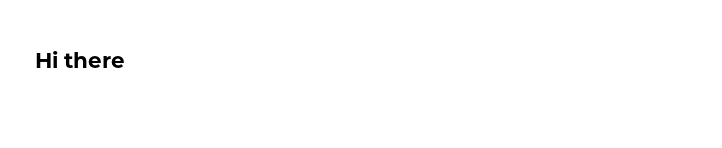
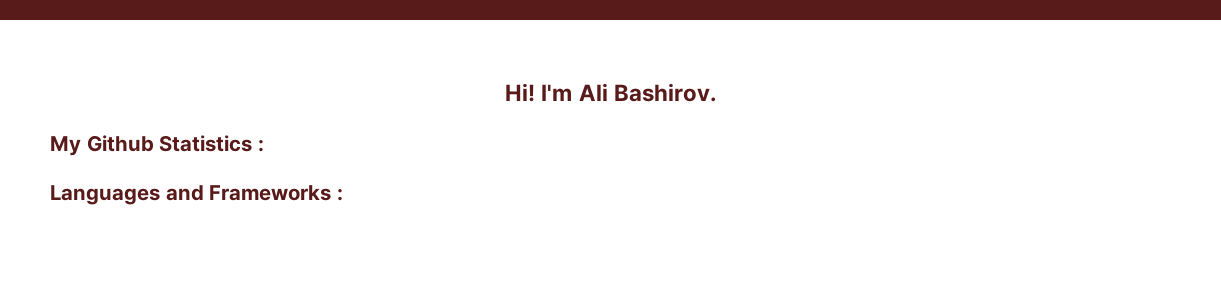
- Hi there
+ Hi! I'm Ali Bashirov.
+ My Github Statistics :
+ Languages and Frameworks :

